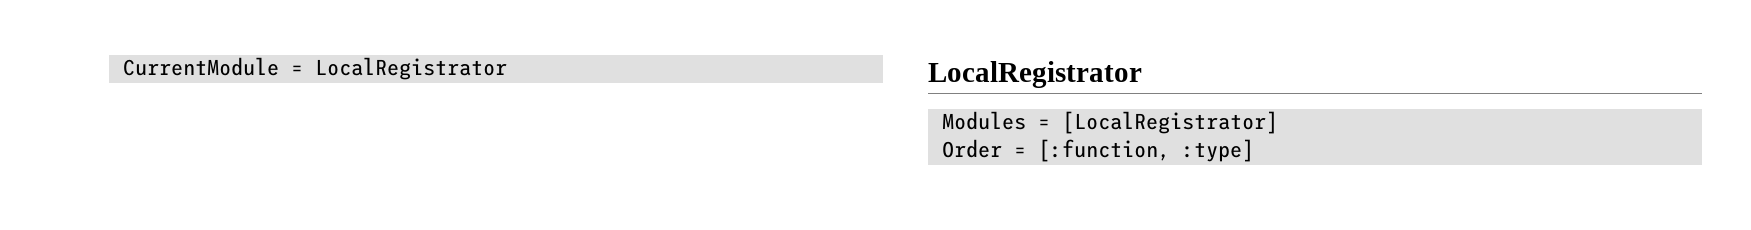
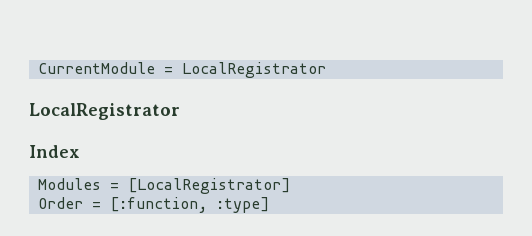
+ Index

